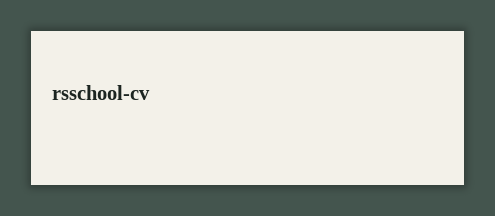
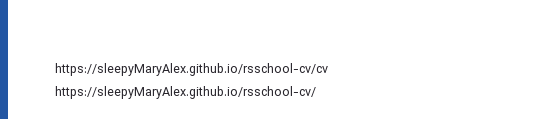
- rsschool-cv
+ https://sleepyMaryAlex.github.io/rsschool-cv/cv
+ https://sleepyMaryAlex.github.io/rsschool-cv/

